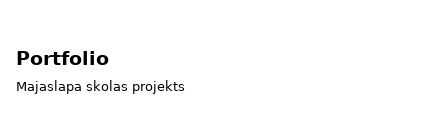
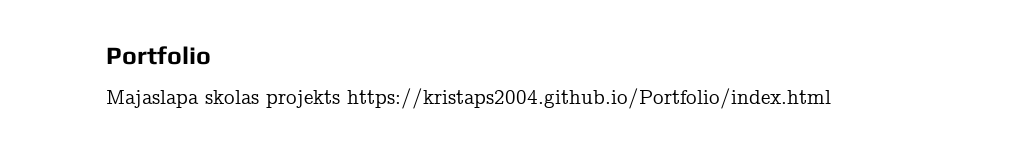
- Majaslapa skolas projekts
+ Majaslapa skolas projekts https://kristaps2004.github.io/Portfolio/index.html

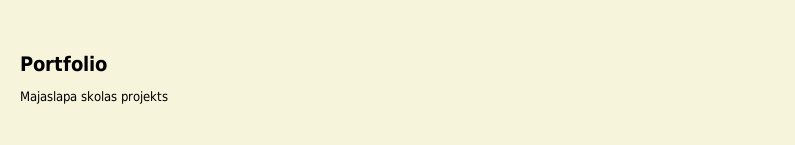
- Majaslapa skolas projekts https://kristaps2004.github.io/Portfolio/index.html
+ Majaslapa skolas projekts

